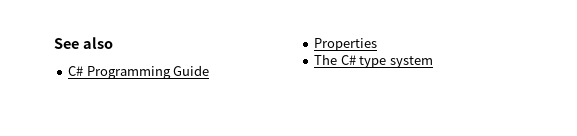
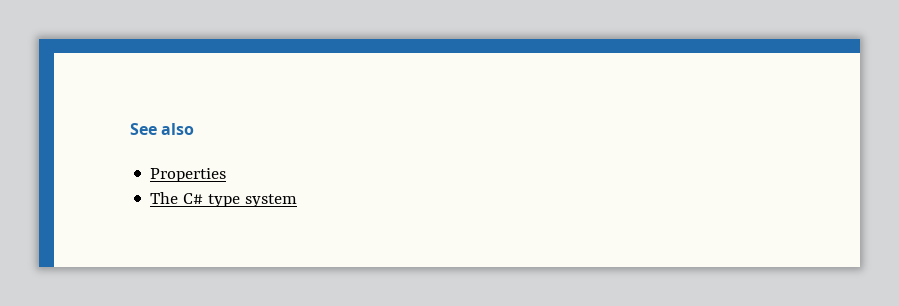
- C# Programming Guide

